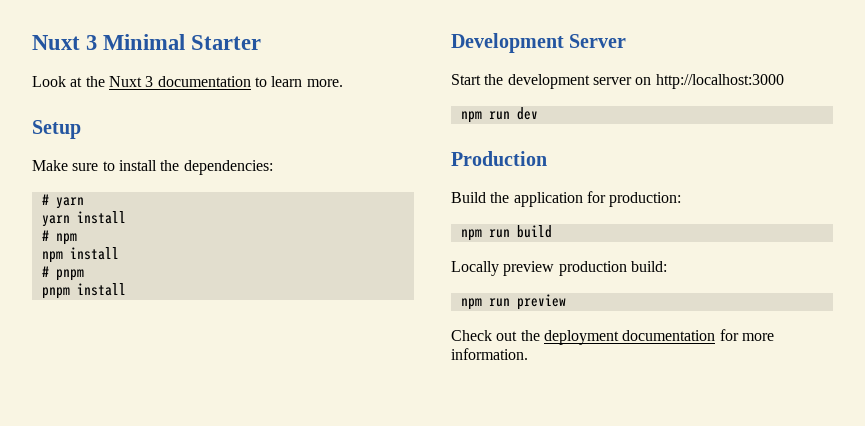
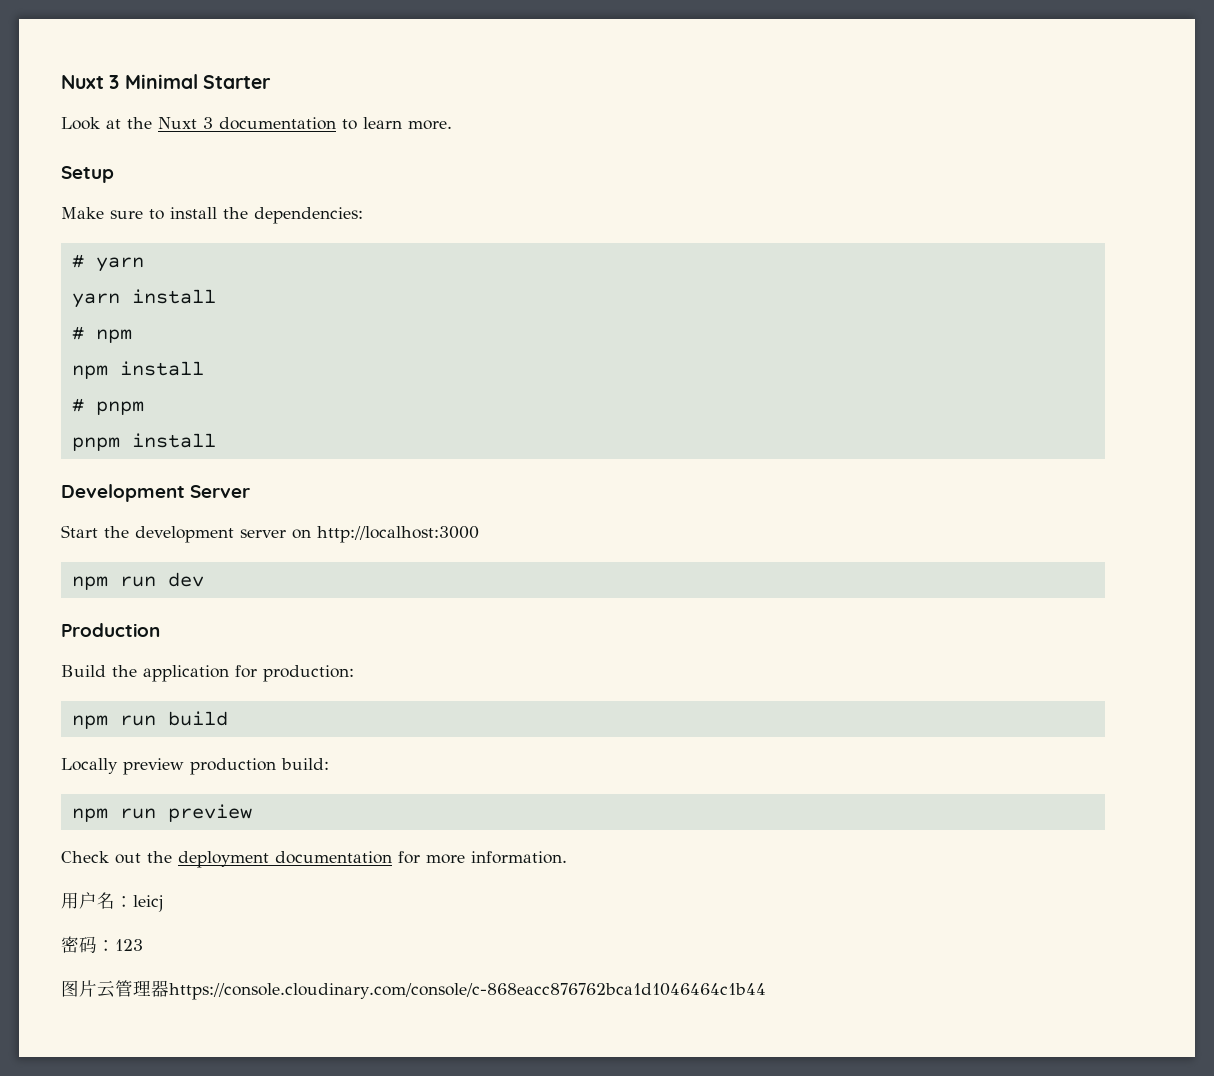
+ 用户名：leicj
+ 密码：123
+ 图片云管理器https://console.cloudinary.com/console/c-868eacc876762bca1d1046464c1b44

